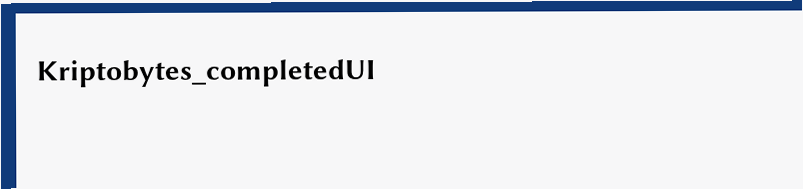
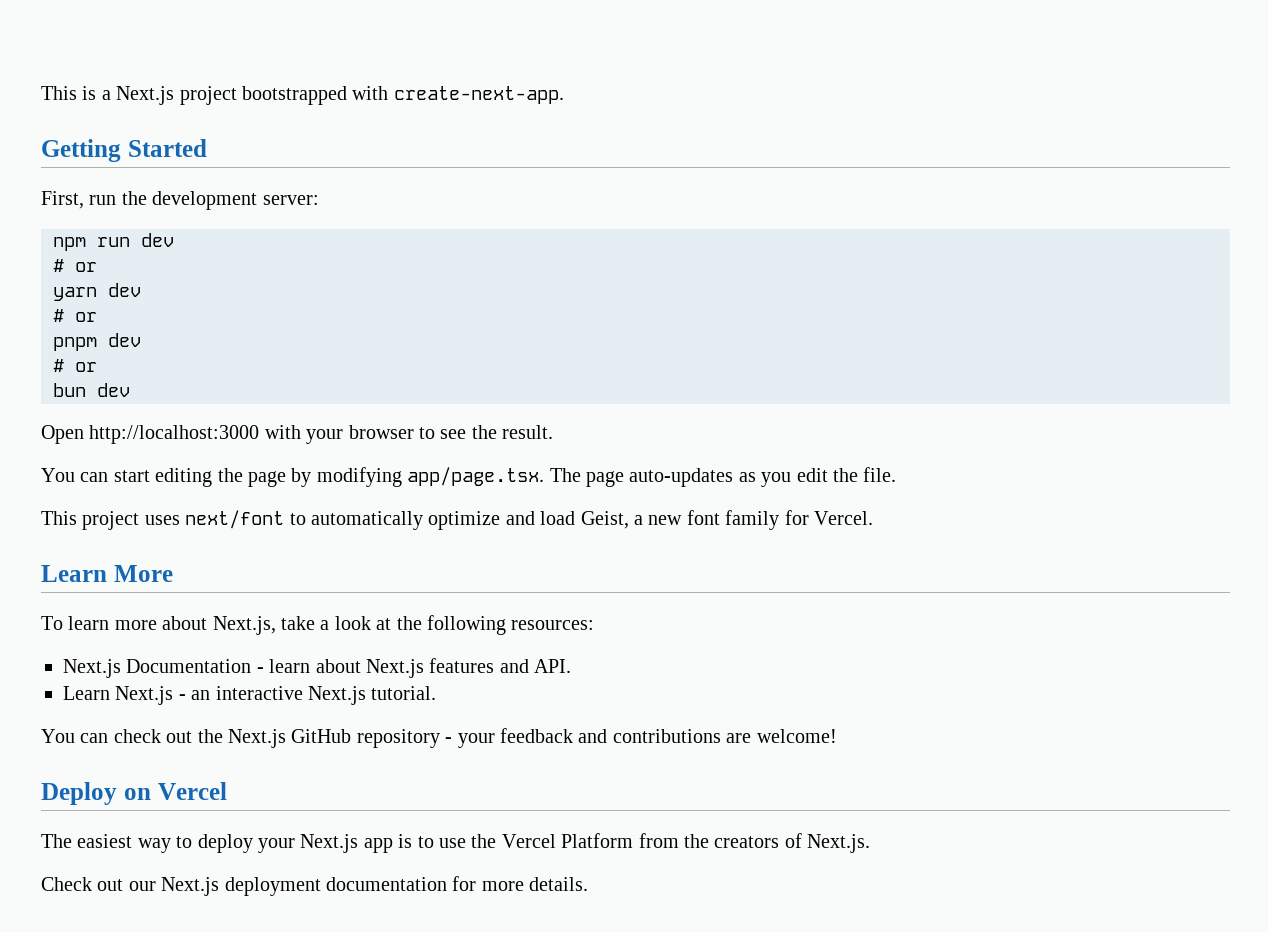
- Kriptobytes_completedUI
+ This is a Next.js project bootstrapped with create-next-app.
+ Getting Started
+ First, run the development server:
+ npm run dev
+ # or
+ yarn dev
+ # or
+ pnpm dev
+ # or
+ bun dev
+ Open http://localhost:3000 with your browser to see the result.
+ You can start editing the page by modifying app/page.tsx. The page auto-updates as you edit the file.
+ This project uses next/font to automatically optimize and load Geist, a new font family for Vercel.
+ Learn More
+ To learn more about Next.js, take a look at the following resources:
+ Next.js Documentation - learn about Next.js features and API.
+ Learn Next.js - an interactive Next.js tutorial.
+ You can check out the Next.js GitHub repository - your feedback and contributions are welcome!
+ Deploy on Vercel
+ The easiest way to deploy your Next.js app is to use the Vercel Platform from the creators of Next.js.
+ Check out our Next.js deployment documentation for more details.

